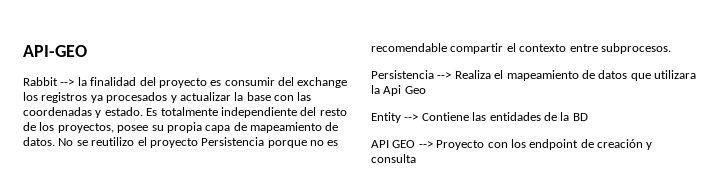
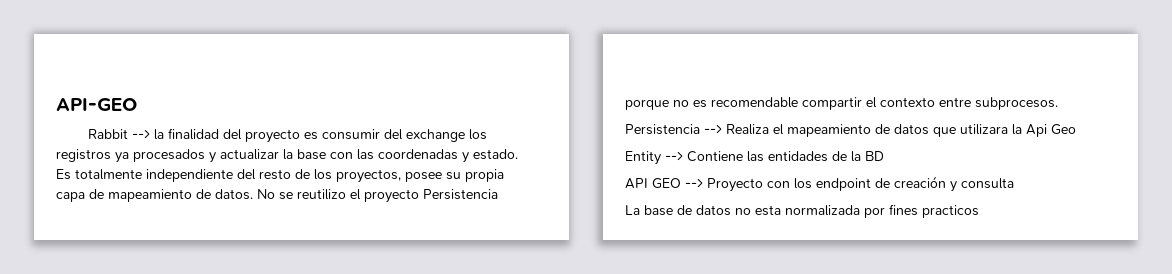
+ La base de datos no esta normalizada por fines practicos

